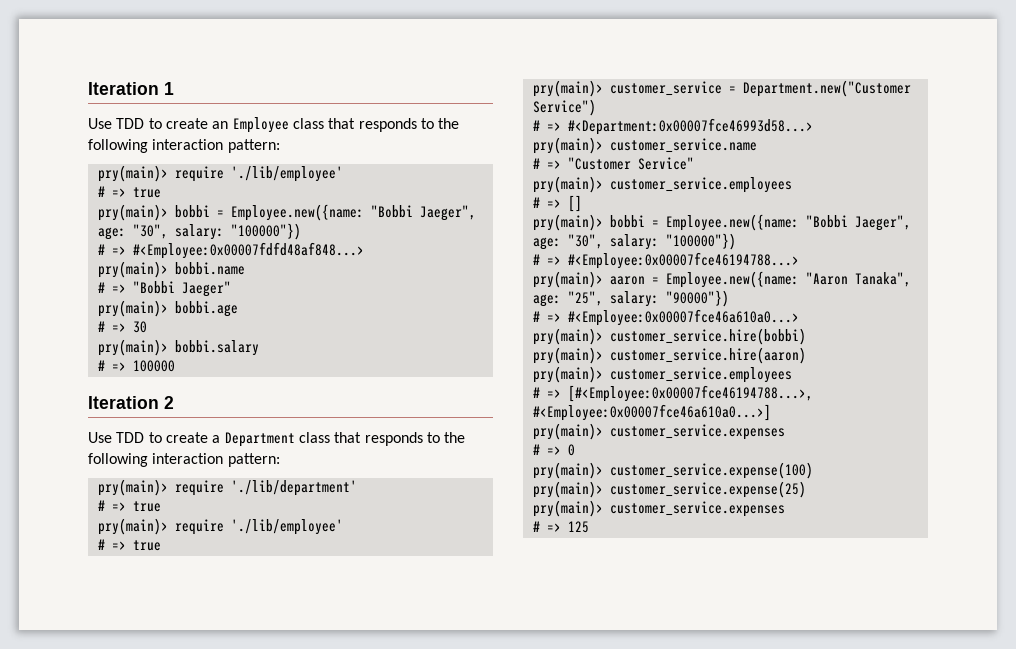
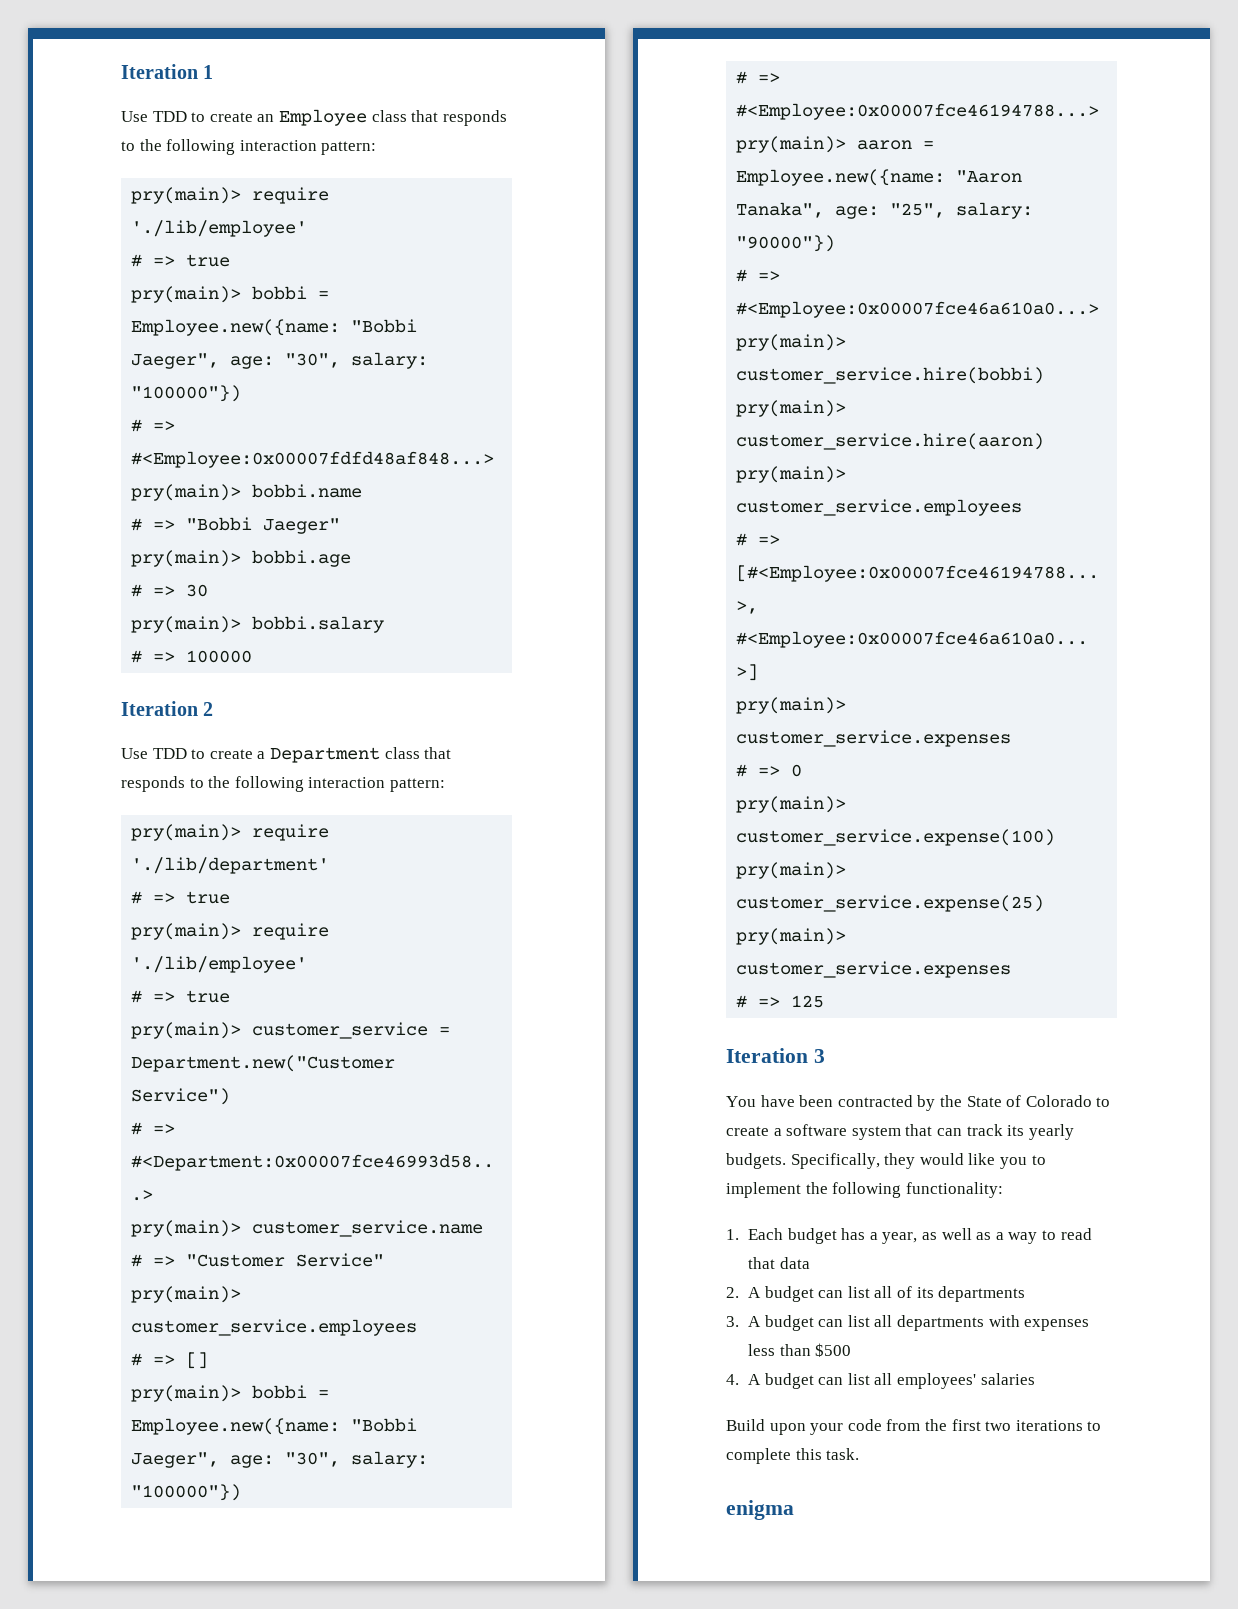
+ Iteration 3
+ You have been contracted by the State of Colorado to create a software system that can track its yearly budgets. Specifically, they would like you to implement the following functionality:
+ 1. Each budget has a year, as well as a way to read that data
+ 2. A budget can list all of its departments
+ 3. A budget can list all departments with expenses less than $500
+ 4. A budget can list all employees' salaries
+ Build upon your code from the first two iterations to complete this task.
+ enigma

